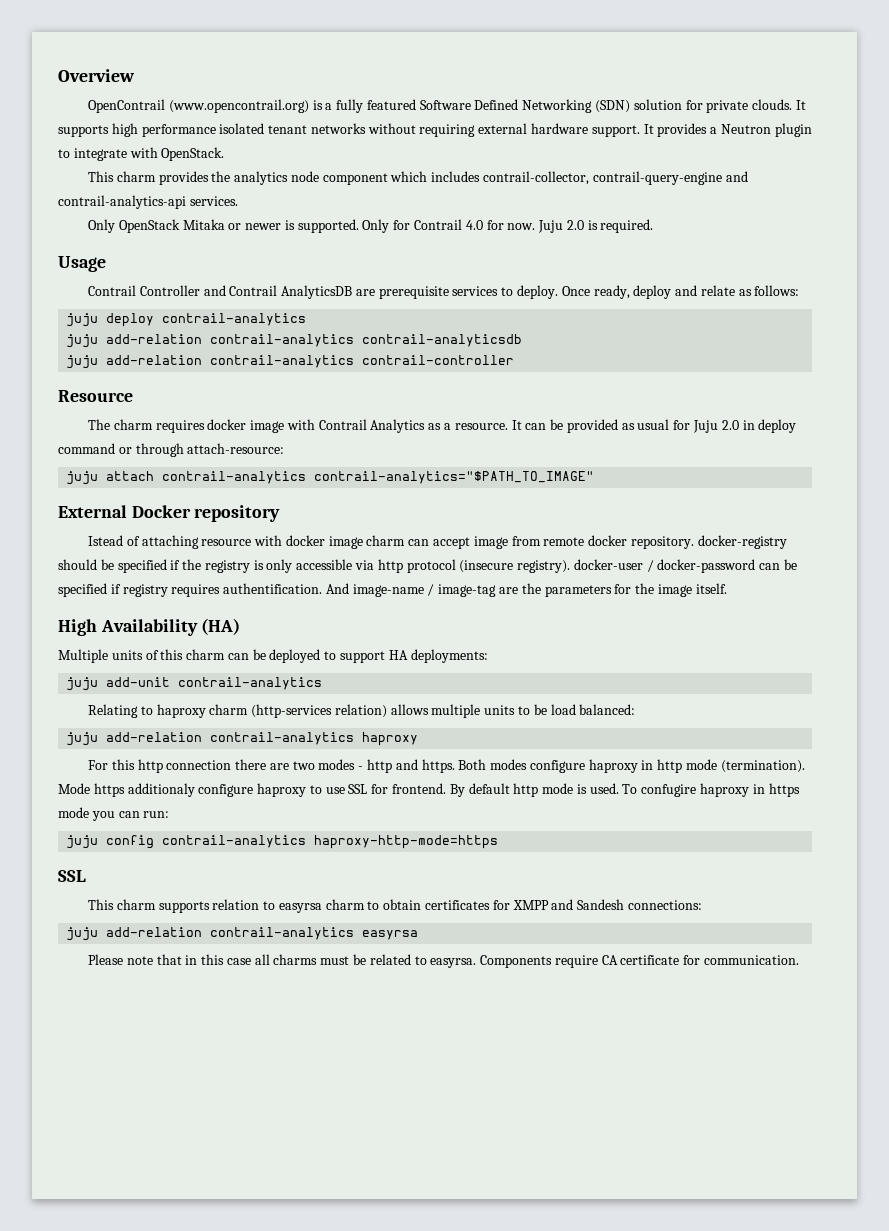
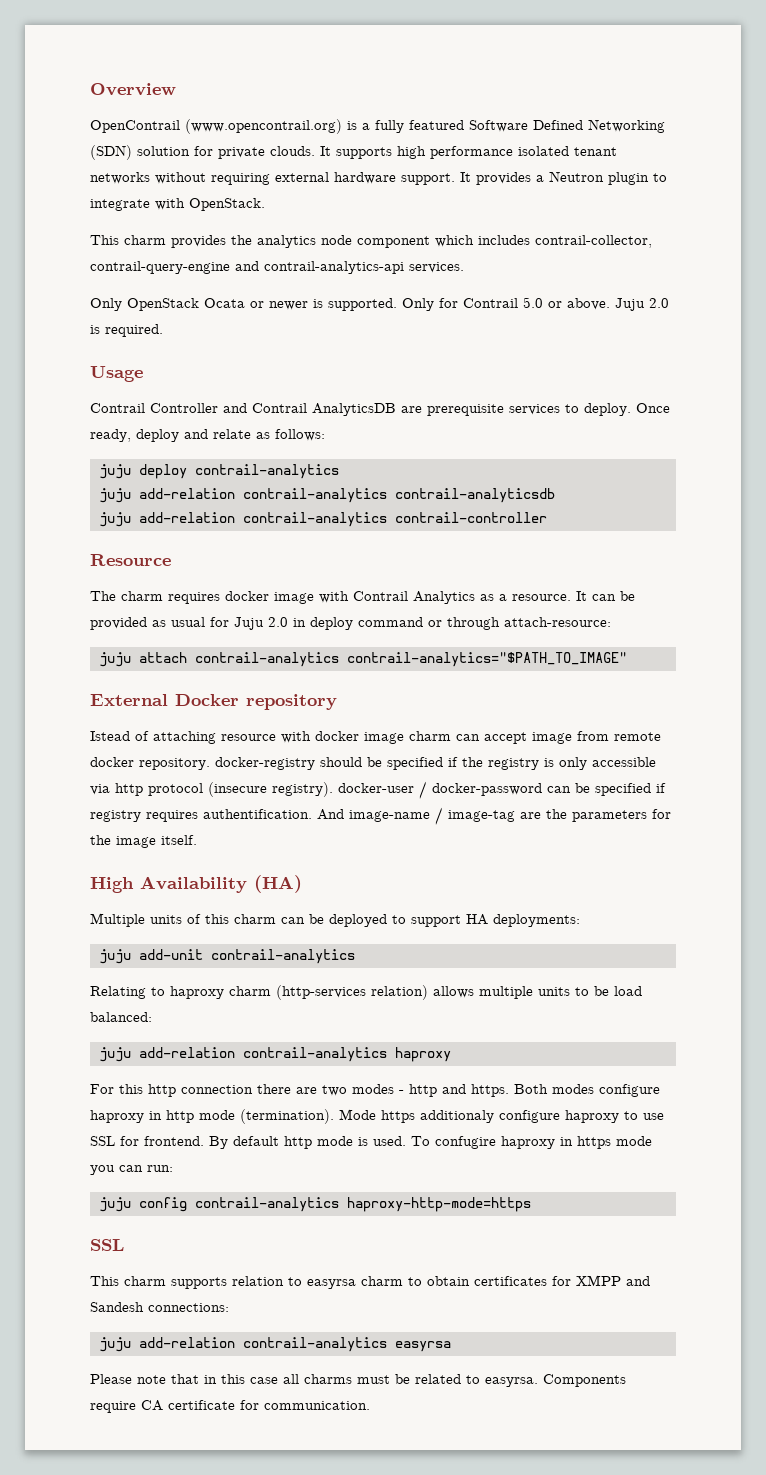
- Only OpenStack Mitaka or newer is supported.
+ Only OpenStack Ocata or newer is supported.
- Only for Contrail 4.0 for now.
+ Only for Contrail 5.0 or above.

